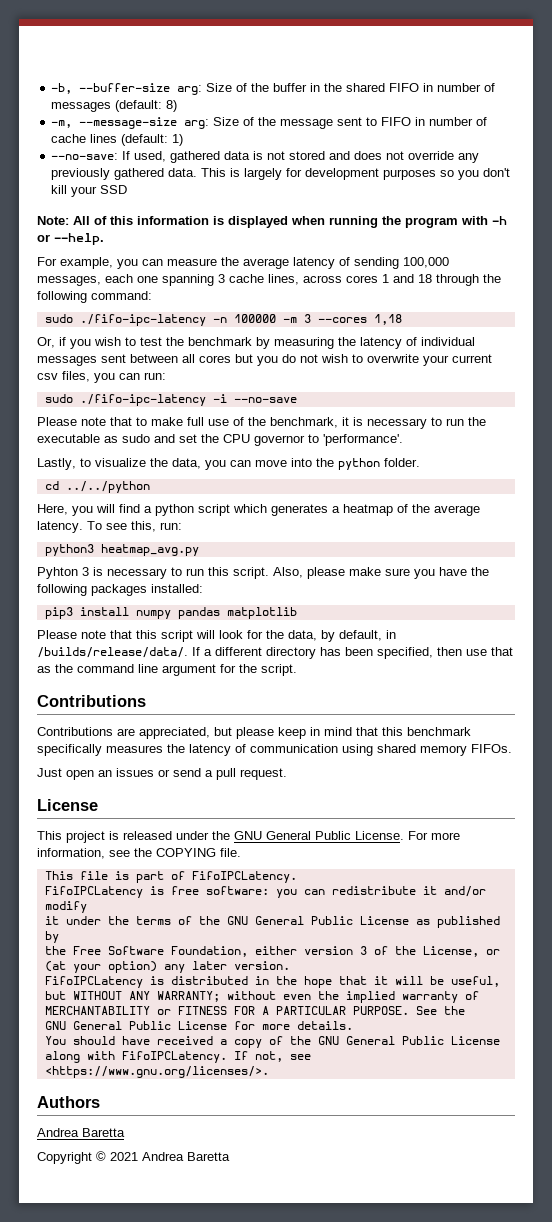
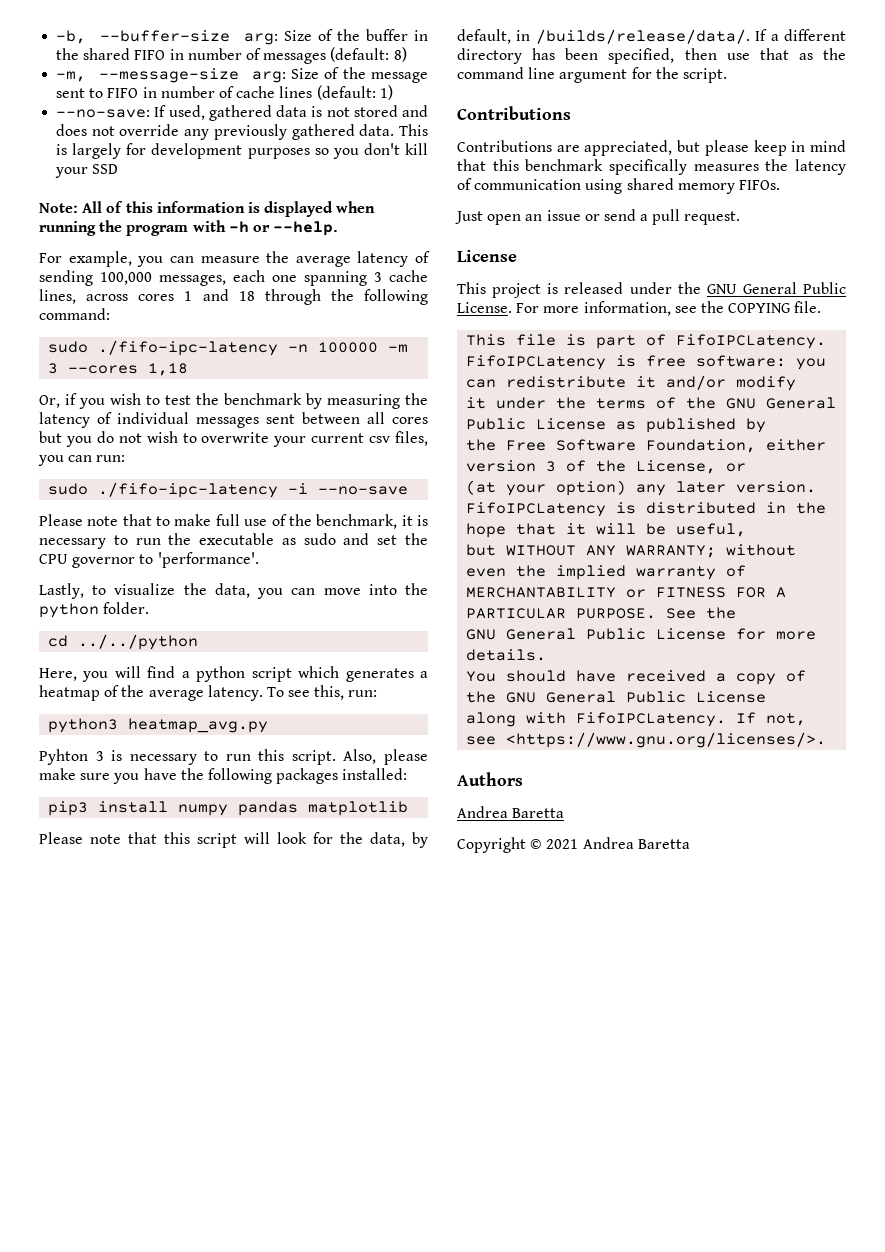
- Just open an issues or send a pull request.
+ Just open an issue or send a pull request.

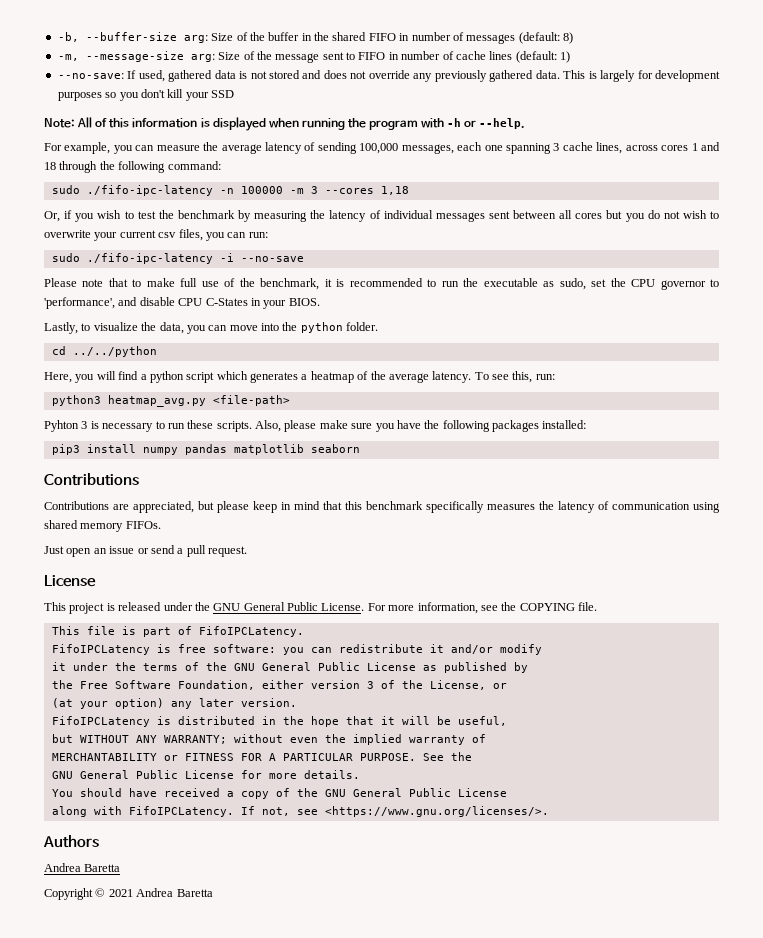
- Please note that to make full use of the benchmark, it is necessary to run the executable as sudo and set the CPU governor to 'performance'.
+ Please note that to make full use of the benchmark, it is recommended to run the executable as sudo, set the CPU governor to 'performance', and disable CPU C-States in your BIOS.
- python3 heatmap_avg.py
+ python3 heatmap_avg.py <file-path>
- Pyhton 3 is necessary to run this script.
+ Pyhton 3 is necessary to run these scripts.
- pip3 install numpy pandas matplotlib
- Please note that this script will look for the data, by default, in /builds/release/data/. If a different directory has been specified, then use that as the command line argument for the script.
+ pip3 install numpy pandas matplotlib seaborn

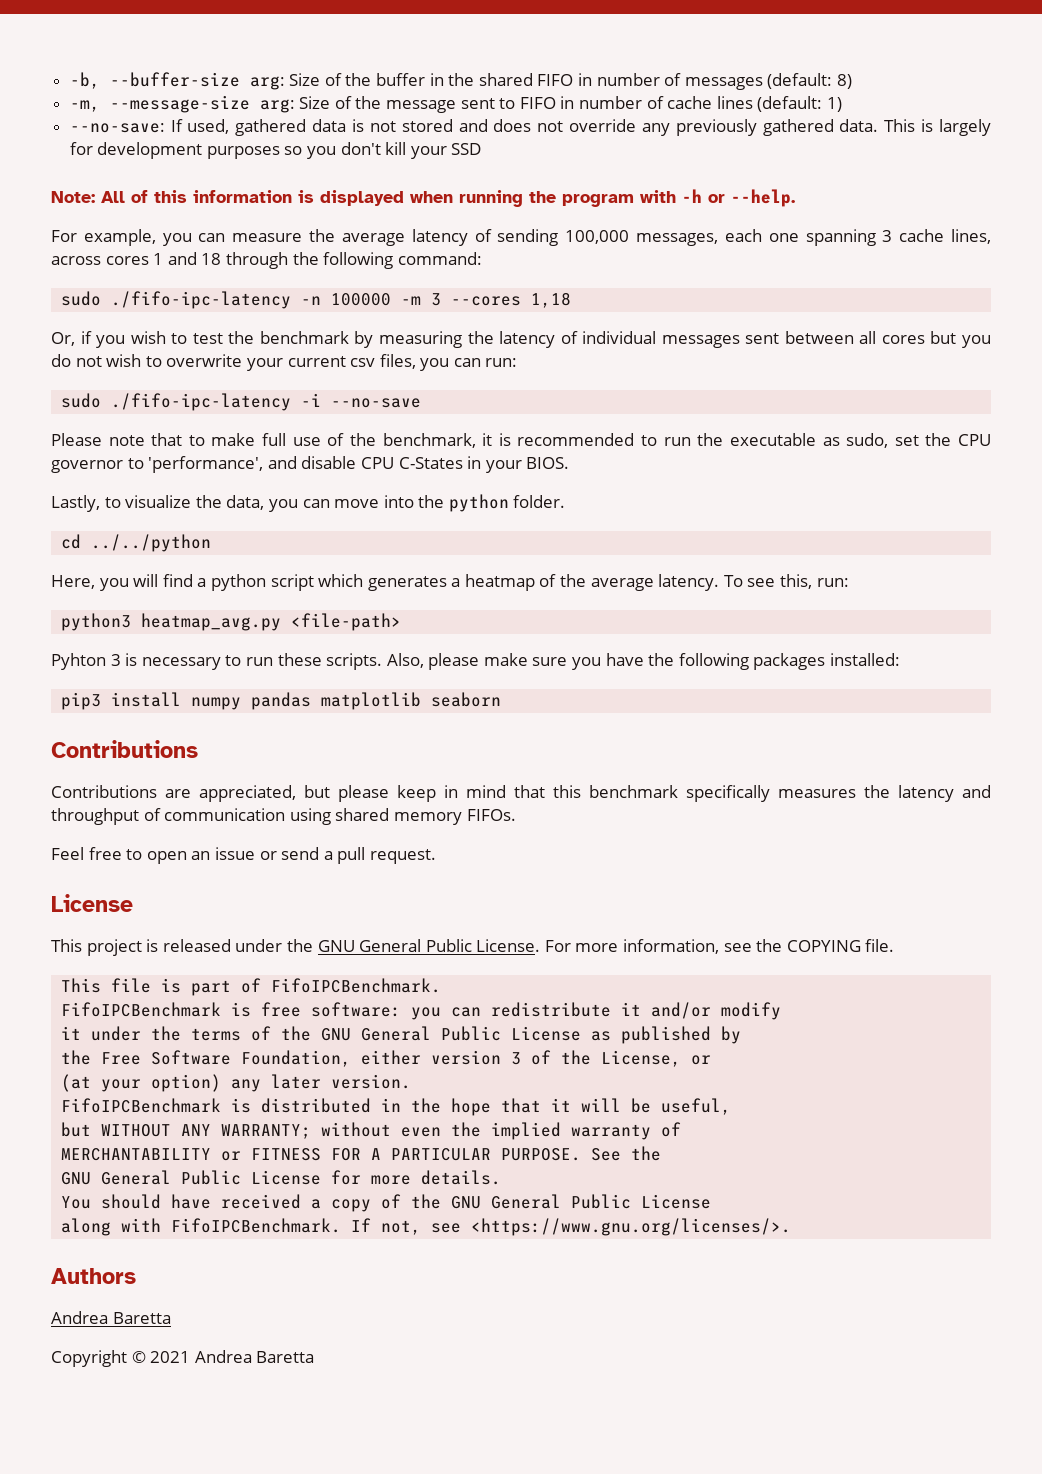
- Contributions are appreciated, but please keep in mind that this benchmark specifically measures the latency of communication using shared memory FIFOs.
+ Contributions are appreciated, but please keep in mind that this benchmark specifically measures the latency and throughput of communication using shared memory FIFOs.
- Just open an issue or send a pull request.
+ Feel free to open an issue or send a pull request.
- This file is part of FifoIPCLatency.
- FifoIPCLatency is free software: you can redistribute it and/or modify
+ This file is part of FifoIPCBenchmark.
+ FifoIPCBenchmark is free software: you can redistribute it and/or modify
- FifoIPCLatency is distributed in the hope that it will be useful,
+ FifoIPCBenchmark is distributed in the hope that it will be useful,
- along with FifoIPCLatency.
+ along with FifoIPCBenchmark.

